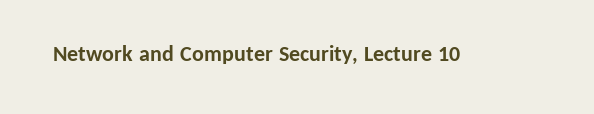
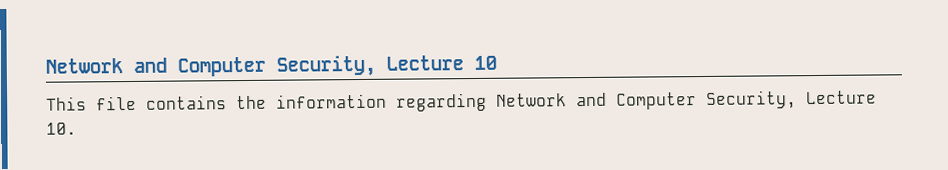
+ This file contains the information regarding Network and Computer Security, Lecture 10.

